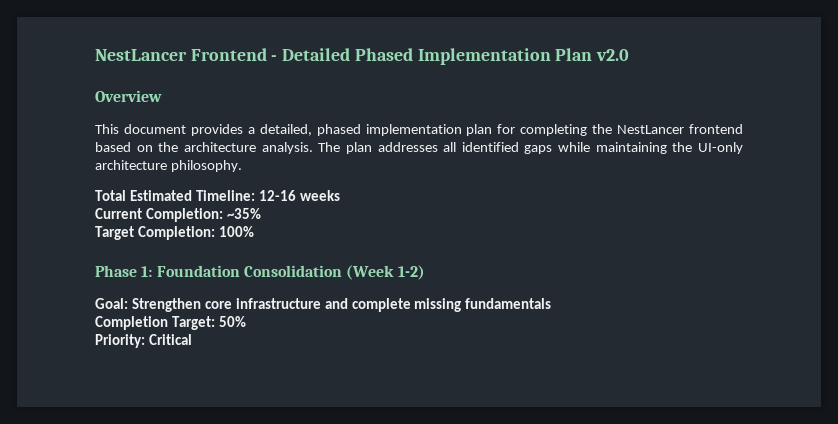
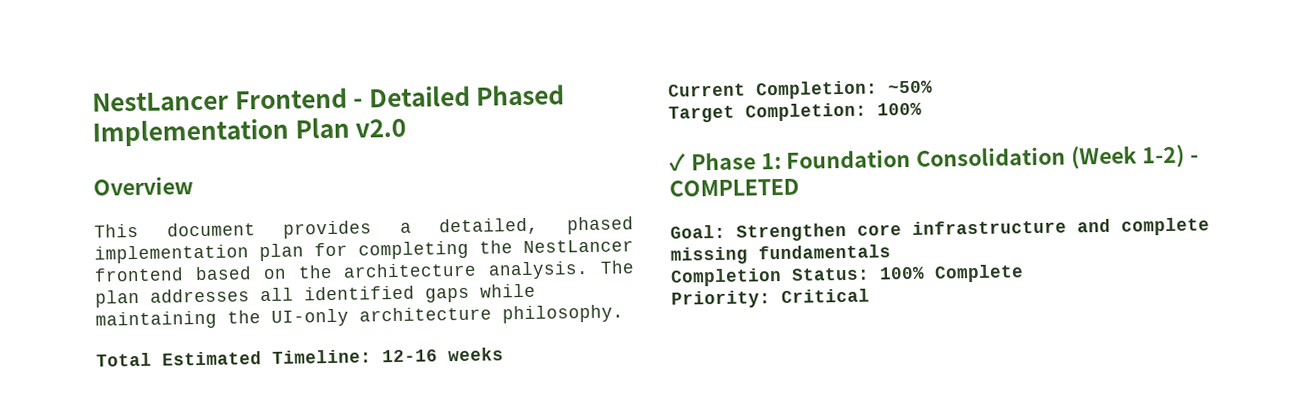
- Current Completion: ~35%
+ Current Completion: ~50%
- Phase 1: Foundation Consolidation (Week 1-2)
+ ✓ Phase 1: Foundation Consolidation (Week 1-2) - COMPLETED
- Completion Target: 50%
+ Completion Status: 100% Complete

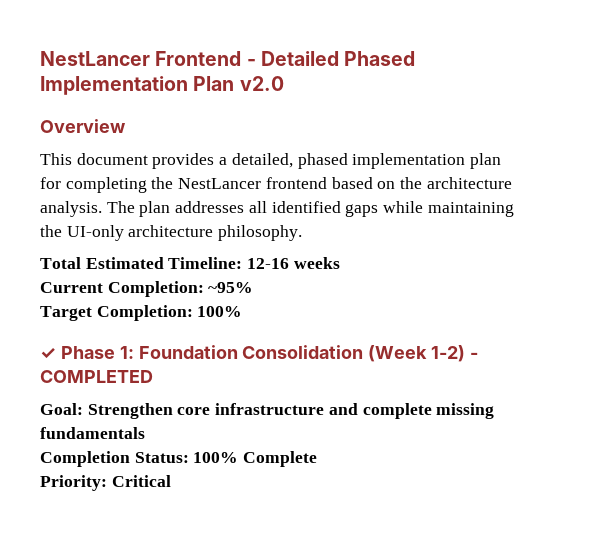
- Current Completion: ~50%
+ Current Completion: ~95%

